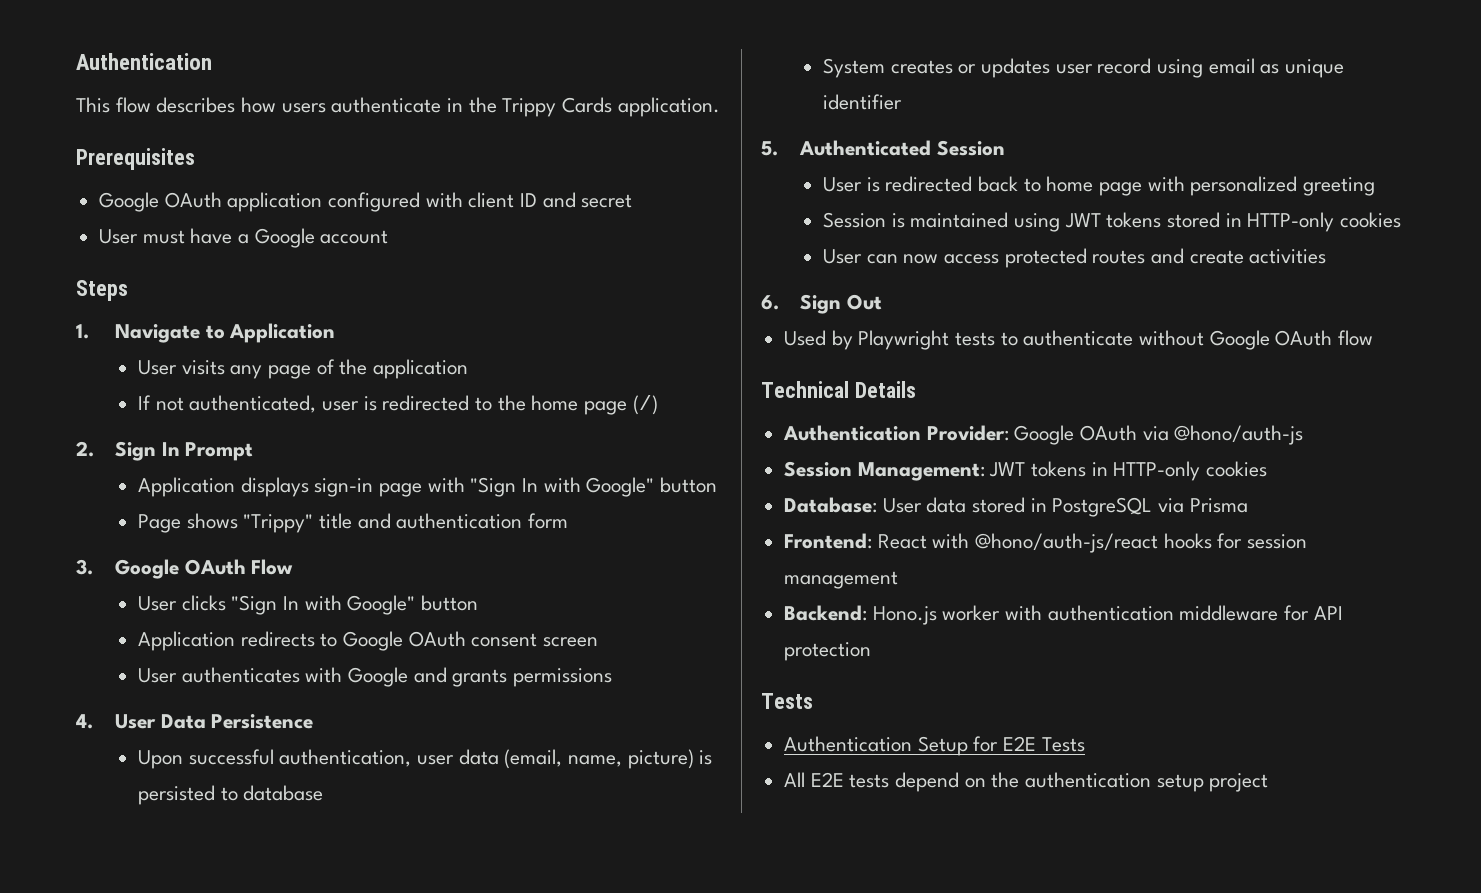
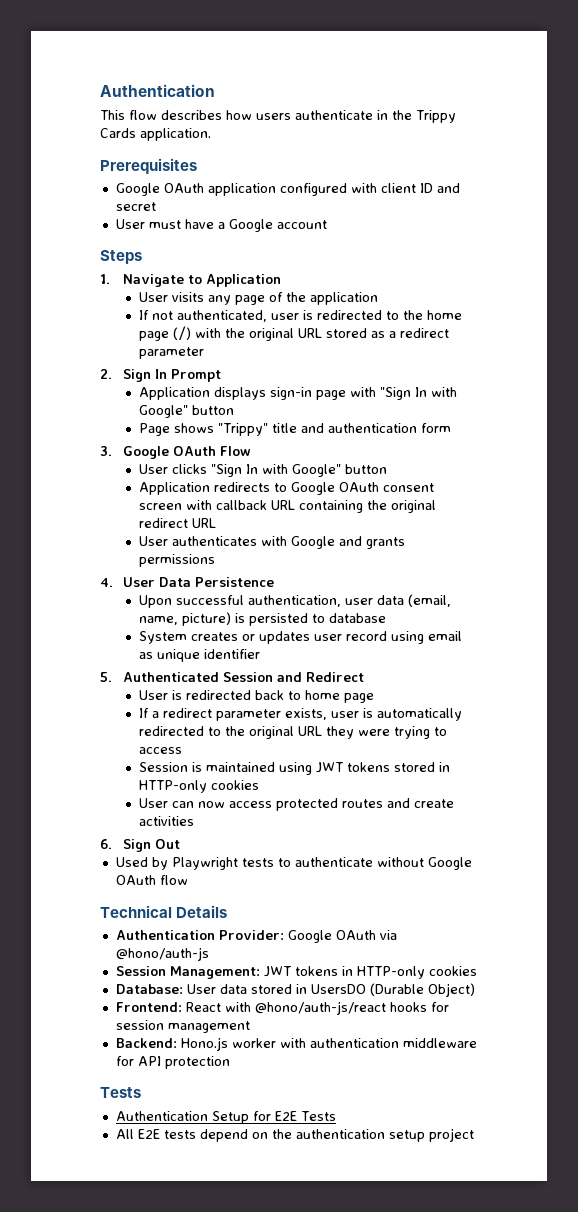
- If not authenticated, user is redirected to the home page (/)
+ If not authenticated, user is redirected to the home page (/) with the original URL stored as a redirect parameter
- Application redirects to Google OAuth consent screen
+ Application redirects to Google OAuth consent screen with callback URL containing the original redirect URL
- 5. Authenticated Session
+ 5. Authenticated Session and Redirect
- User is redirected back to home page with personalized greeting
+ User is redirected back to home page
+ If a redirect parameter exists, user is automatically redirected to the original URL they were trying to access
- Database: User data stored in PostgreSQL via Prisma
+ Database: User data stored in UsersDO (Durable Object)

